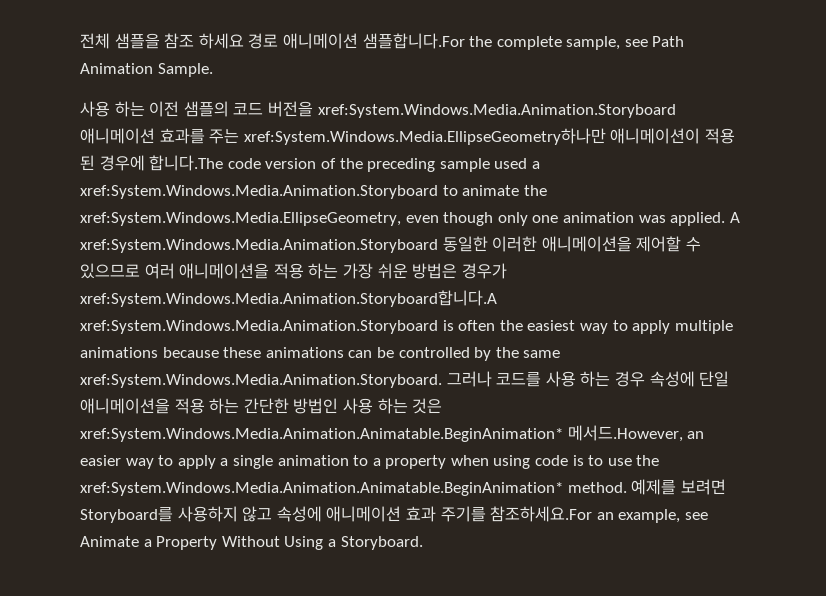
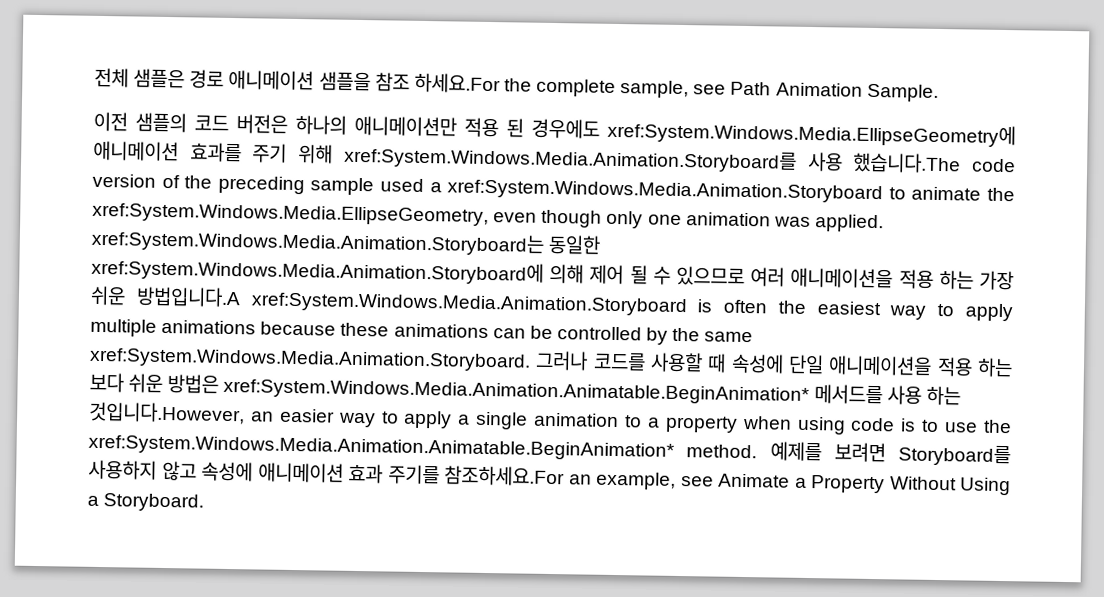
- 전체 샘플을 참조 하세요 경로 애니메이션 샘플합니다.For the complete sample, see Path Animation Sample.
+ 전체 샘플은 경로 애니메이션 샘플을 참조 하세요.For the complete sample, see Path Animation Sample.
- 사용 하는 이전 샘플의 코드 버전을 xref:System.Windows.Media.Animation.Storyboard 애니메이션 효과를 주는 xref:System.Windows.Media.EllipseGeometry하나만 애니메이션이 적용 된 경우에 합니다.The code version of the preceding sample used a xref:System.Windows.Media.Animation.Storyboard to animate the xref:System.Windows.Media.EllipseGeometry, even though only one animation was applied. A xref:System.Windows.Media.Animation.Storyboard 동일한 이러한 애니메이션을 제어할 수 있으므로 여러 애니메이션을 적용 하는 가장 쉬운 방법은 경우가 xref:System.Windows.Media.Animation.Storyboard합니다.A xref:System.Windows.Media.Animation.Storyboard is often the easiest way to apply multiple animations because these animations can be controlled by the same xref:System.Windows.Media.Animation.Storyboard. 그러나 코드를 사용 하는 경우 속성에 단일 애니메이션을 적용 하는 간단한 방법인 사용 하는 것은 xref:System.Windows.Media.Animation.Animatable.BeginAnimation* 메서드.However, an easier way to apply a single animation to a property when using code is to use the xref:System.Windows.Media.Animation.Animatable.BeginAnimation* method.
+ 이전 샘플의 코드 버전은 하나의 애니메이션만 적용 된 경우에도 xref:System.Windows.Media.EllipseGeometry에 애니메이션 효과를 주기 위해 xref:System.Windows.Media.Animation.Storyboard를 사용 했습니다.The code version of the preceding sample used a xref:System.Windows.Media.Animation.Storyboard to animate the xref:System.Windows.Media.EllipseGeometry, even though only one animation was applied. xref:System.Windows.Media.Animation.Storyboard는 동일한 xref:System.Windows.Media.Animation.Storyboard에 의해 제어 될 수 있으므로 여러 애니메이션을 적용 하는 가장 쉬운 방법입니다.A xref:System.Windows.Media.Animation.Storyboard is often the easiest way to apply multiple animations because these animations can be controlled by the same xref:System.Windows.Media.Animation.Storyboard. 그러나 코드를 사용할 때 속성에 단일 애니메이션을 적용 하는 보다 쉬운 방법은 xref:System.Windows.Media.Animation.Animatable.BeginAnimation* 메서드를 사용 하는 것입니다.However, an easier way to apply a single animation to a property when using code is to use the xref:System.Windows.Media.Animation.Animatable.BeginAnimation* method.

